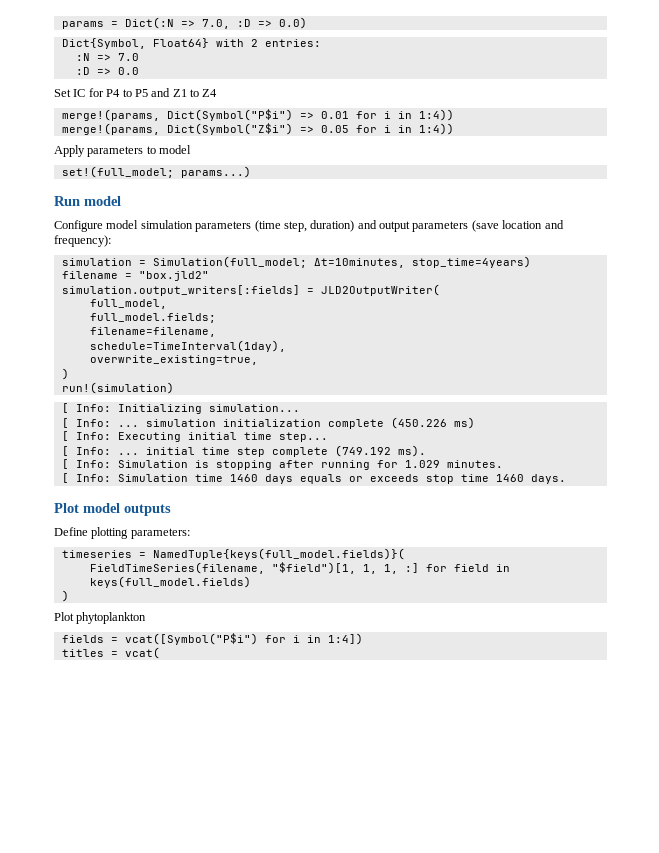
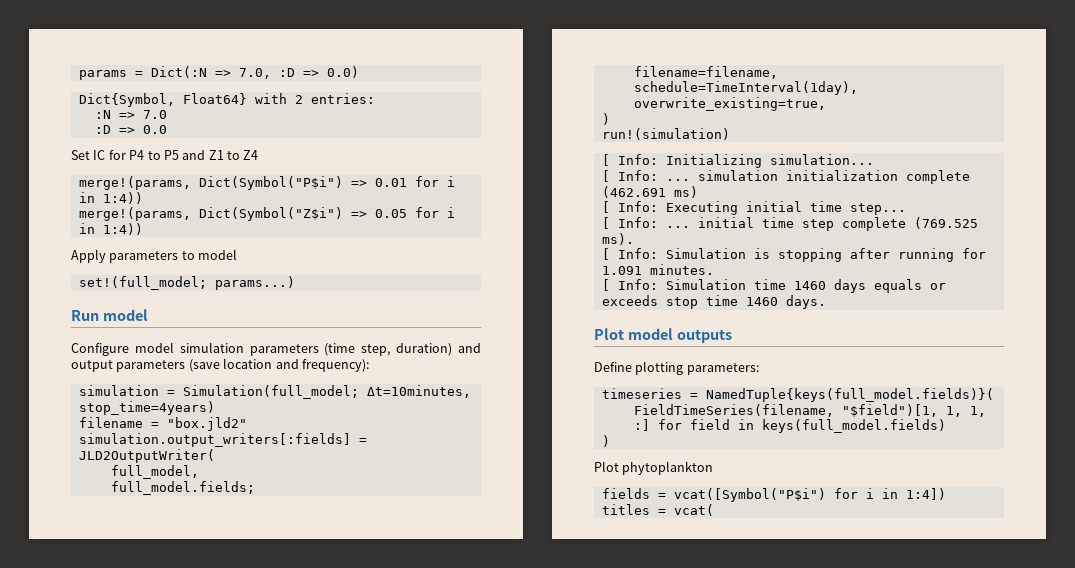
- [ Info: ... simulation initialization complete (450.226 ms)
+ [ Info: ... simulation initialization complete (462.691 ms)
- [ Info: ... initial time step complete (749.192 ms).
+ [ Info: ... initial time step complete (769.525 ms).
- [ Info: Simulation is stopping after running for 1.029 minutes.
+ [ Info: Simulation is stopping after running for 1.091 minutes.

